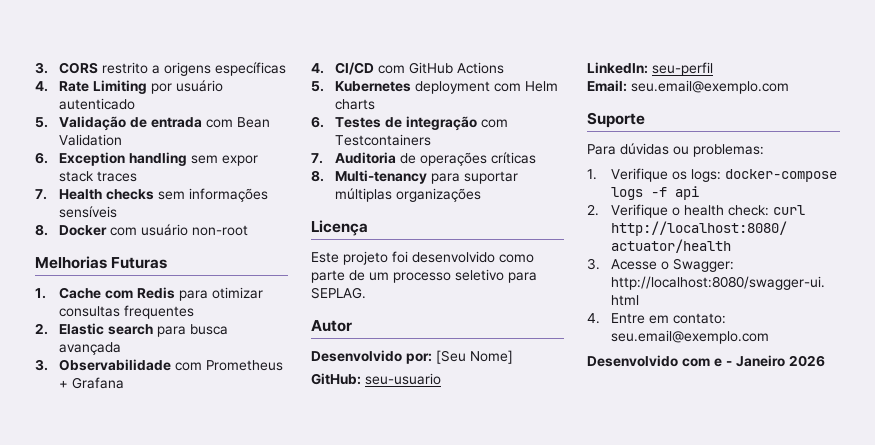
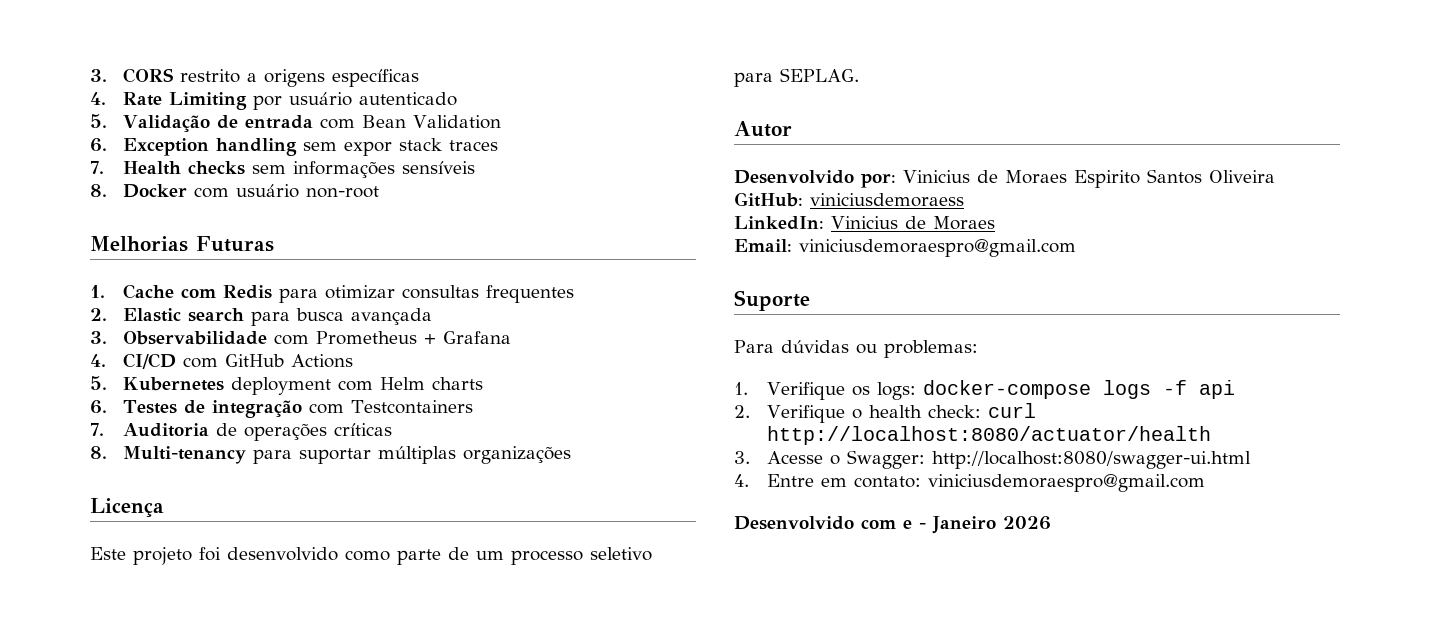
- Desenvolvido por: [Seu Nome]
- GitHub: seu-usuario
- LinkedIn: seu-perfil
+ Desenvolvido por: Vinicius de Moraes Espirito Santos Oliveira GitHub: viniciusdemoraess
+ LinkedIn: Vinicius de Moraes
- Email: seu.email@exemplo.com
+ Email: viniciusdemoraespro@gmail.com
- 4. Entre em contato: seu.email@exemplo.com
+ 4. Entre em contato: viniciusdemoraespro@gmail.com

